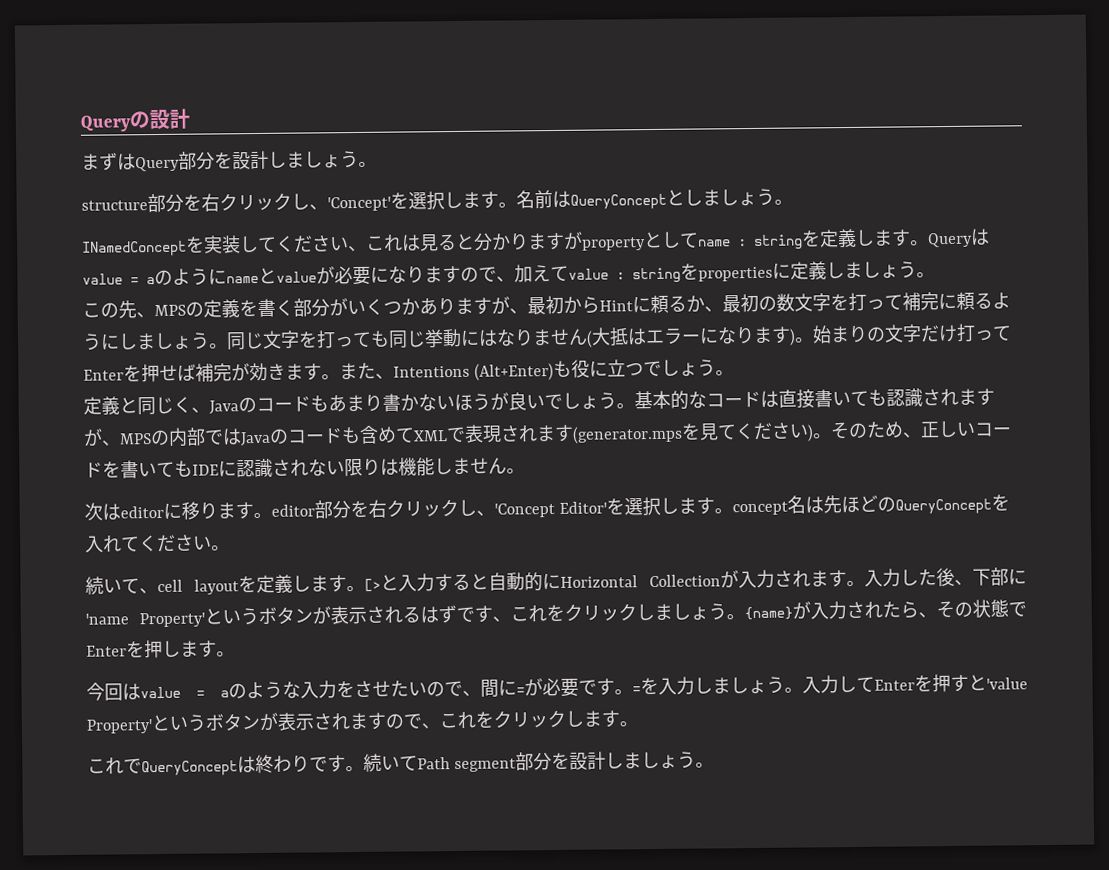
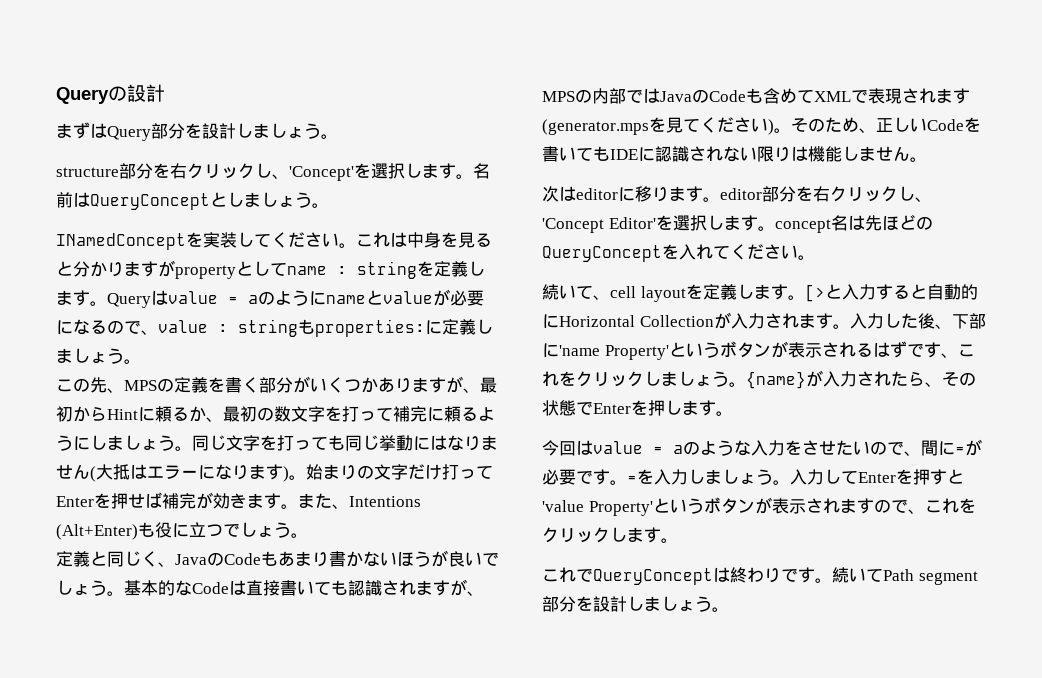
- INamedConceptを実装してください、これは見ると分かりますがpropertyとしてname : stringを定義します。
+ INamedConceptを実装してください。これは中身を見ると分かりますがpropertyとしてname : stringを定義します。
- Queryはvalue = aのようにnameとvalueが必要になりますので、加えてvalue : stringをpropertiesに定義しましょう。
+ Queryはvalue = aのようにnameとvalueが必要になるので、value : stringもproperties:に定義しましょう。
- 定義と同じく、Javaのコードもあまり書かないほうが良いでしょう。
+ 定義と同じく、JavaのCodeもあまり書かないほうが良いでしょう。
- 基本的なコードは直接書いても認識されますが、MPSの内部ではJavaのコードも含めてXMLで表現されます(generator.mpsを見てください)。
+ 基本的なCodeは直接書いても認識されますが、MPSの内部ではJavaのCodeも含めてXMLで表現されます(generator.mpsを見てください)。
- そのため、正しいコードを書いてもIDEに認識されない限りは機能しません。
+ そのため、正しいCodeを書いてもIDEに認識されない限りは機能しません。

